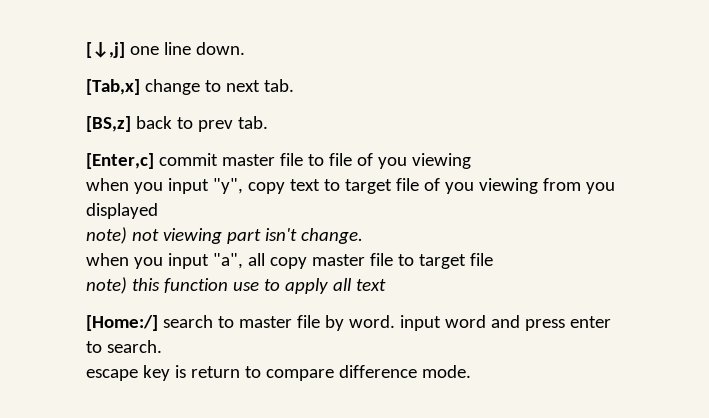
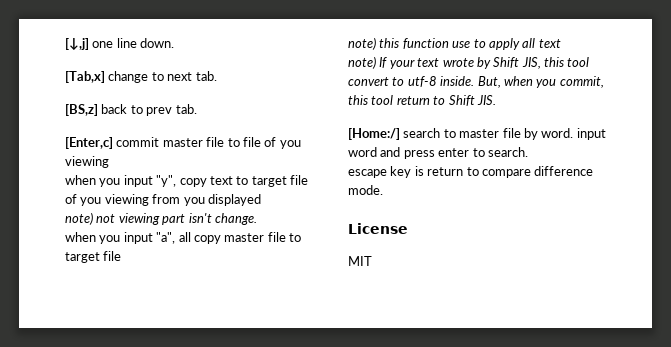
+ note) If your text wrote by Shift JIS, this tool convert to utf-8 inside. But, when you commit, this tool return to Shift JIS.
+ License
+ MIT

